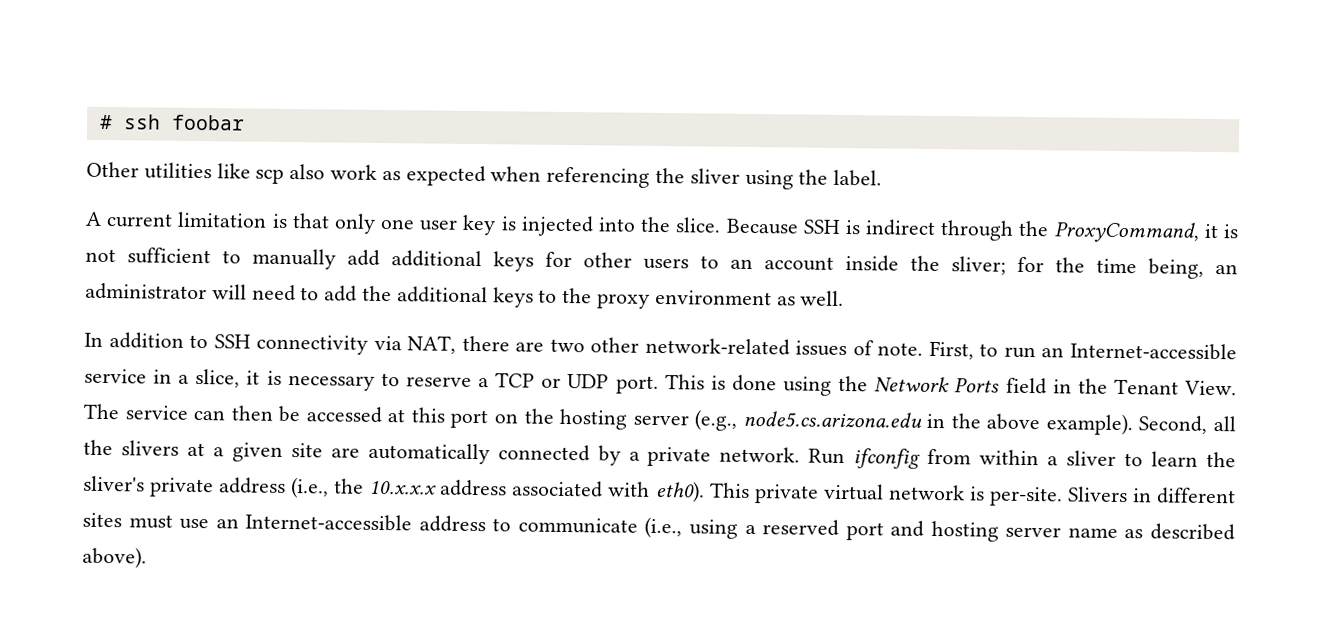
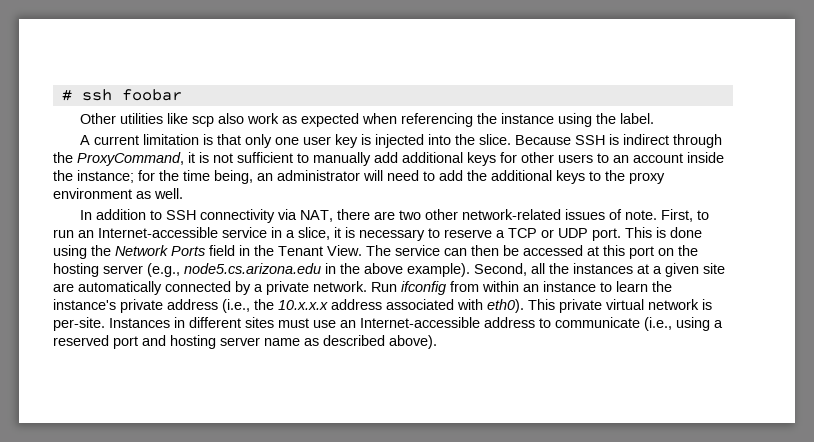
- Other utilities like scp also work as expected when referencing the sliver using the label.
+ Other utilities like scp also work as expected when referencing the instance using the label.
- Because SSH is indirect through the ProxyCommand, it is not sufficient to manually add additional keys for other users to an account inside the sliver; for the time being, an administrator will need to add the additional keys to the proxy environment as well.
+ Because SSH is indirect through the ProxyCommand, it is not sufficient to manually add additional keys for other users to an account inside the instance; for the time being, an administrator will need to add the additional keys to the proxy environment as well.
- Second, all the slivers at a given site are automatically connected by a private network.
+ Second, all the instances at a given site are automatically connected by a private network.
- Run ifconfig from within a sliver to learn the sliver's private address (i.e., the 10.x.x.x address associated with eth0).
+ Run ifconfig from within an instance to learn the instance's private address (i.e., the 10.x.x.x address associated with eth0).
- Slivers in different sites must use an Internet-accessible address to communicate (i.e., using a reserved port and hosting server name as described above).
+ Instances in different sites must use an Internet-accessible address to communicate (i.e., using a reserved port and hosting server name as described above).

